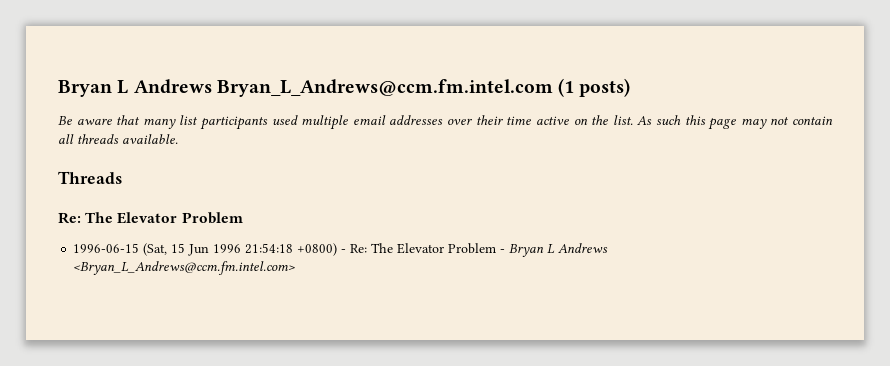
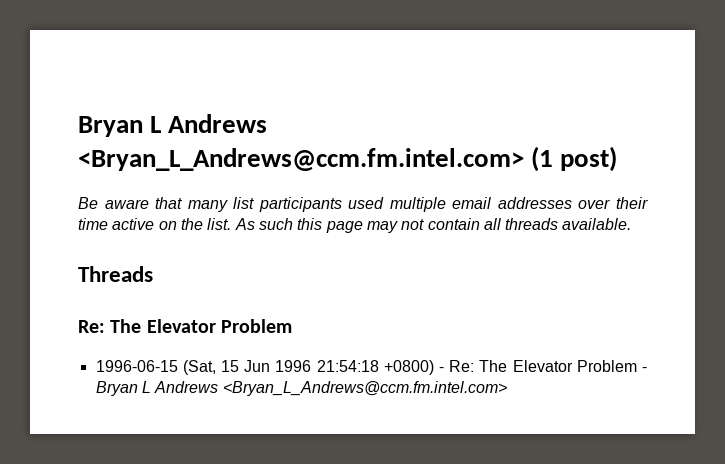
- Bryan L Andrews Bryan_L_Andrews@ccm.fm.intel.com (1 posts)
+ Bryan L Andrews <Bryan_L_Andrews@ccm.fm.intel.com> (1 post)

